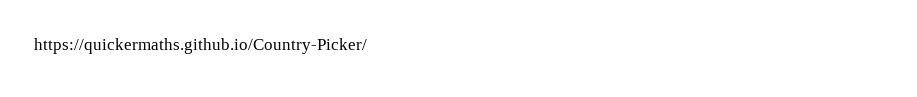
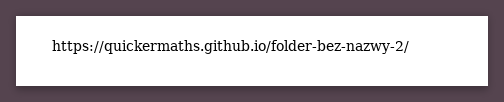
- https://quickermaths.github.io/Country-Picker/
+ https://quickermaths.github.io/folder-bez-nazwy-2/

